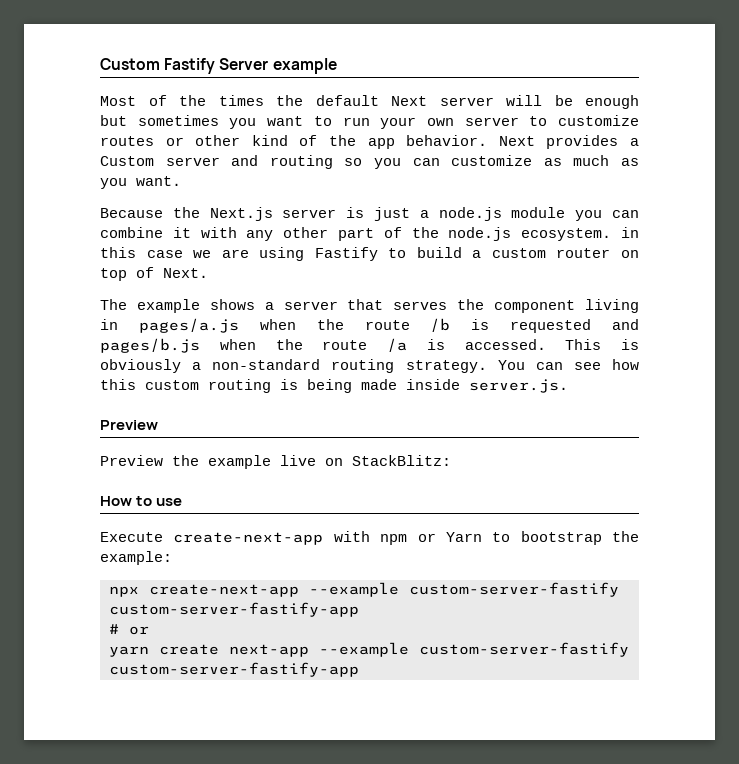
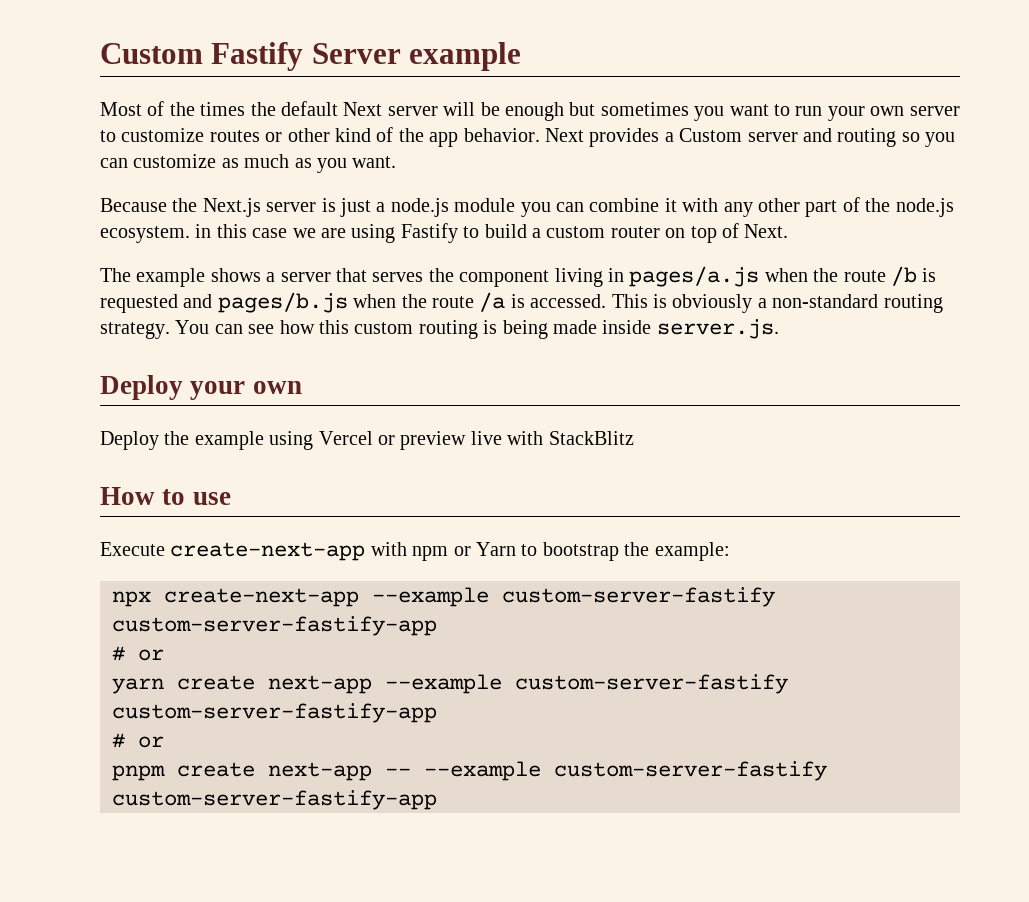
  You can see how this custom routing is being made inside server.js.
- Preview
- Preview the example live on StackBlitz:
+ Deploy your own
+ Deploy the example using Vercel or preview live with StackBlitz
  yarn create next-app --example custom-server-fastify custom-server-fastify-app
+ # or
+ pnpm create next-app -- --example custom-server-fastify custom-server-fastify-app

